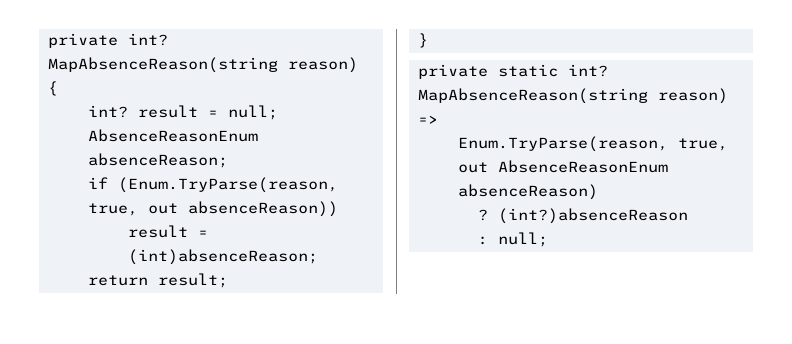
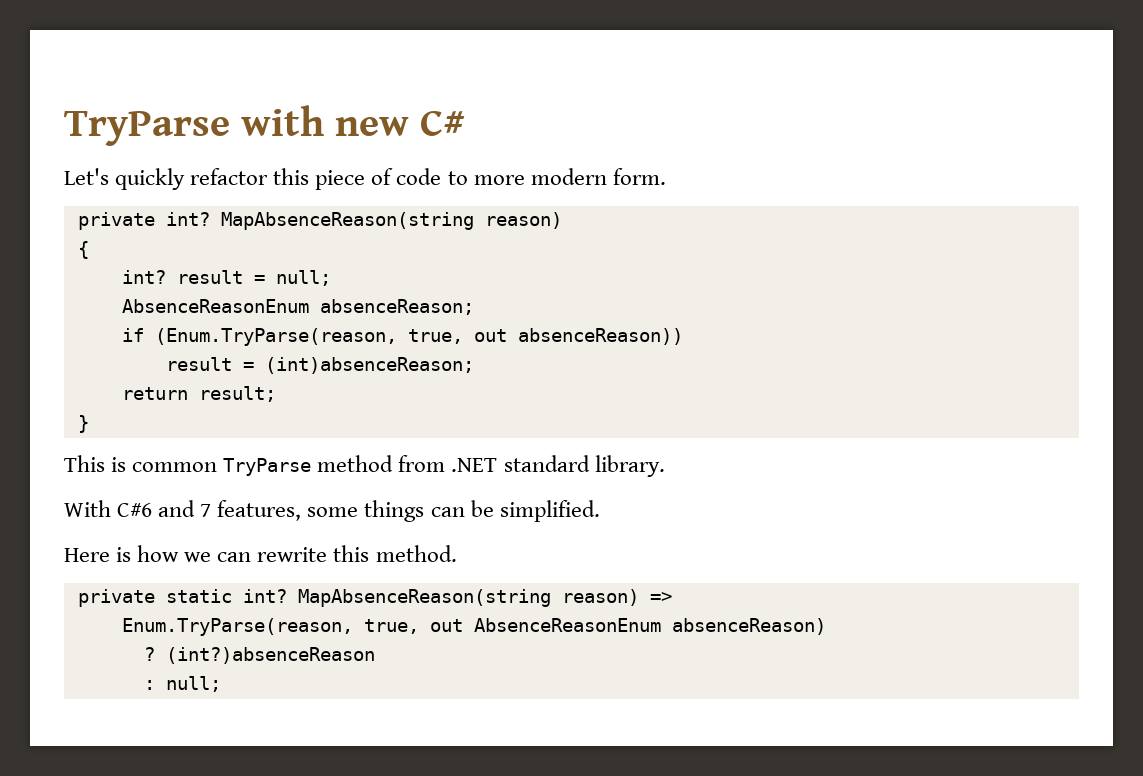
+ TryParse with new C#
+ Let's quickly refactor this piece of code to more modern form.
+ This is common TryParse method from .NET standard library.
+ With C#6 and 7 features, some things can be simplified.
+ Here is how we can rewrite this method.

